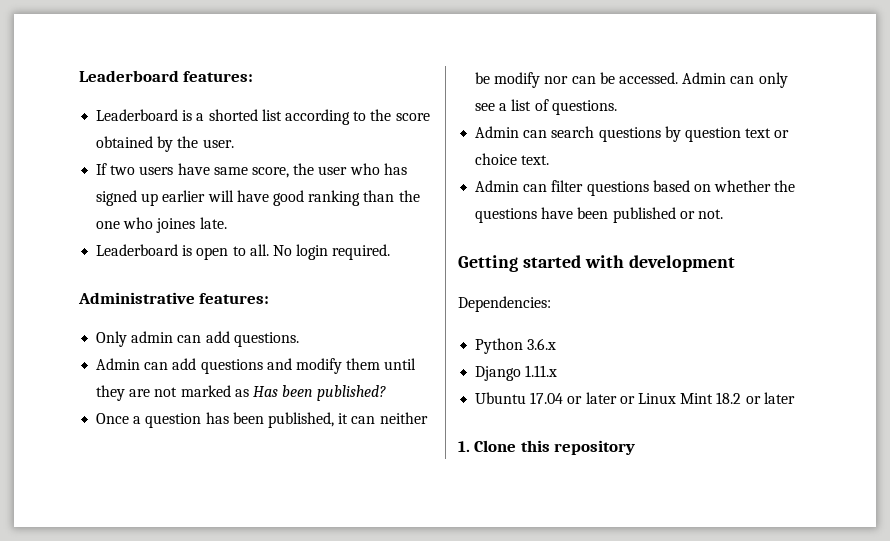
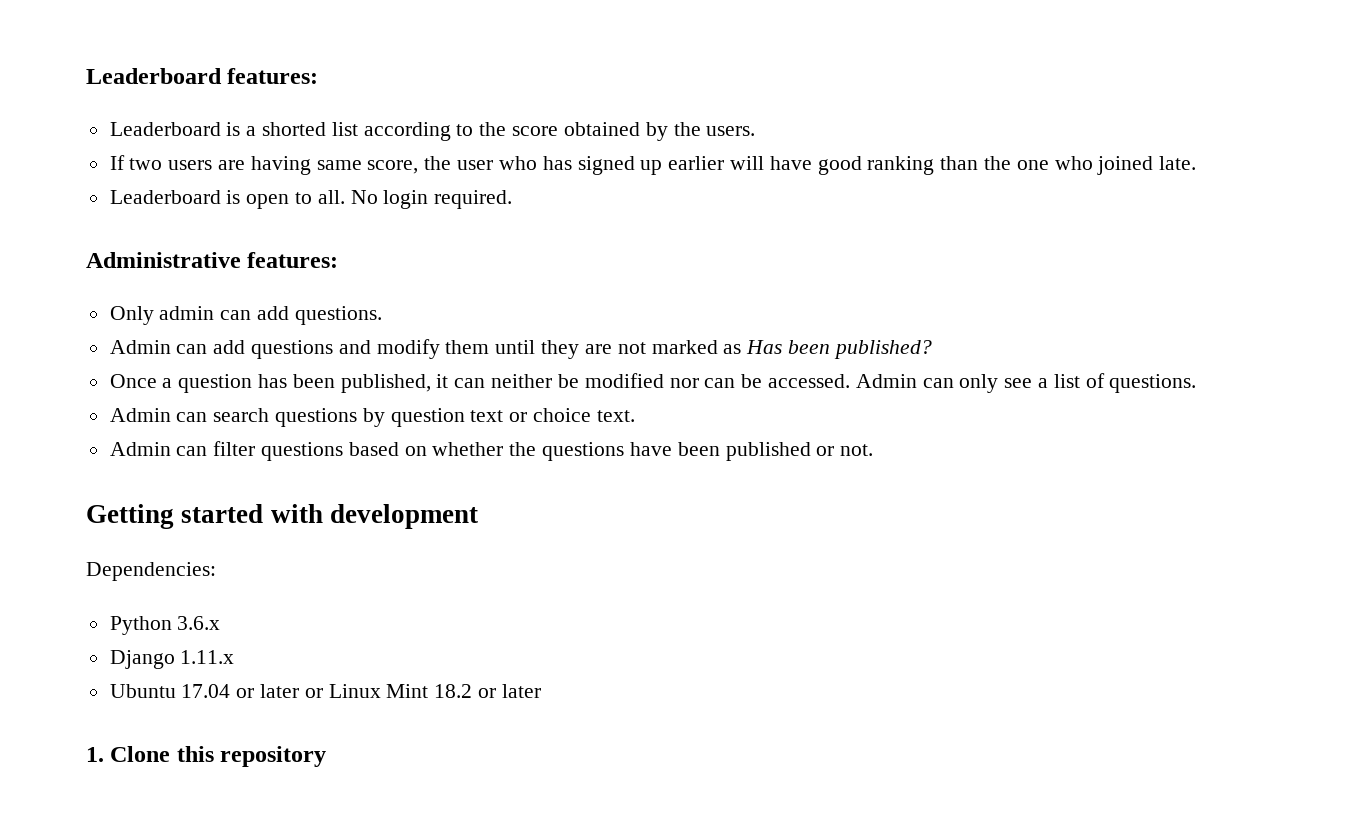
- Leaderboard is a shorted list according to the score obtained by the user.
+ Leaderboard is a shorted list according to the score obtained by the users.
- If two users have same score, the user who has signed up earlier will have good ranking than the one who joines late.
+ If two users are having same score, the user who has signed up earlier will have good ranking than the one who joined late.
- Once a question has been published, it can neither be modify nor can be accessed.
+ Once a question has been published, it can neither be modified nor can be accessed.

